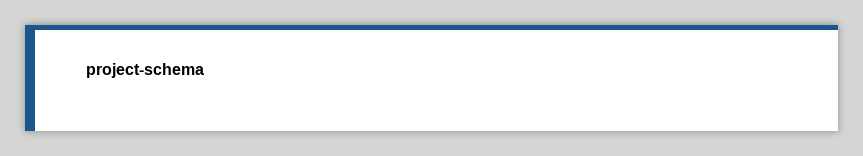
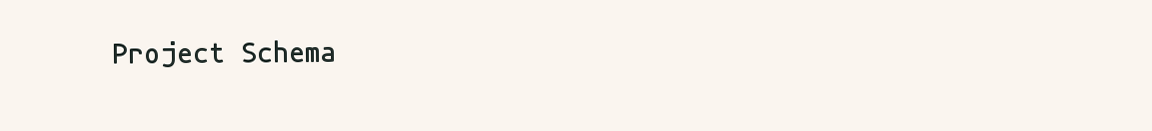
- project-schema
+ Project Schema

